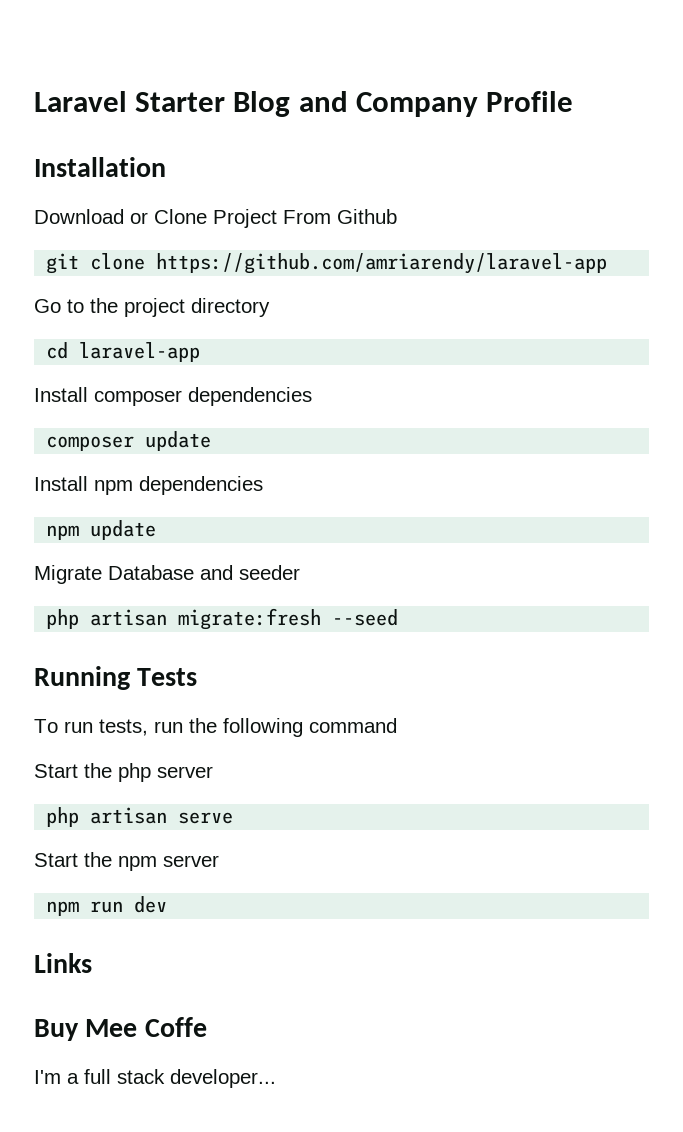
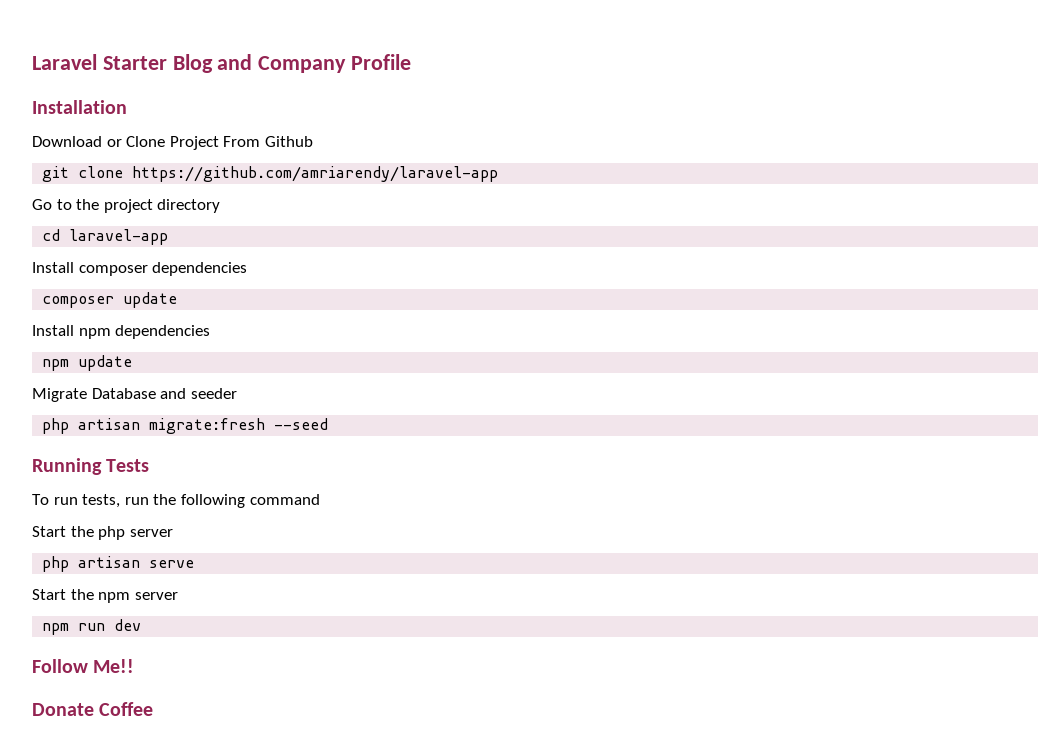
- Links
- Buy Mee Coffe
- I'm a full stack developer...
+ Follow Me!!
+ Donate Coffee

